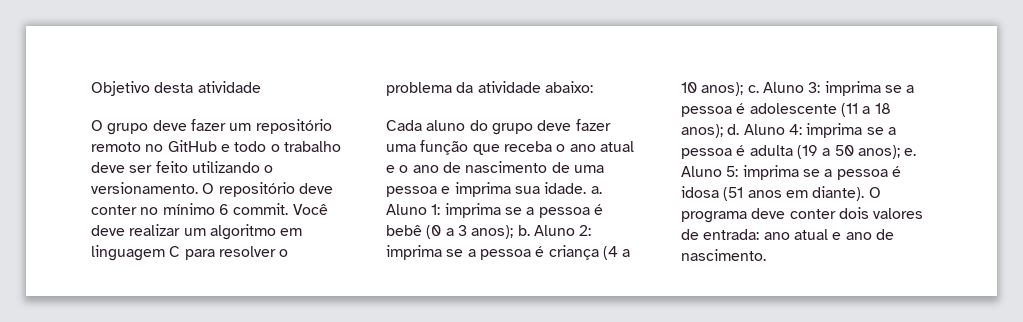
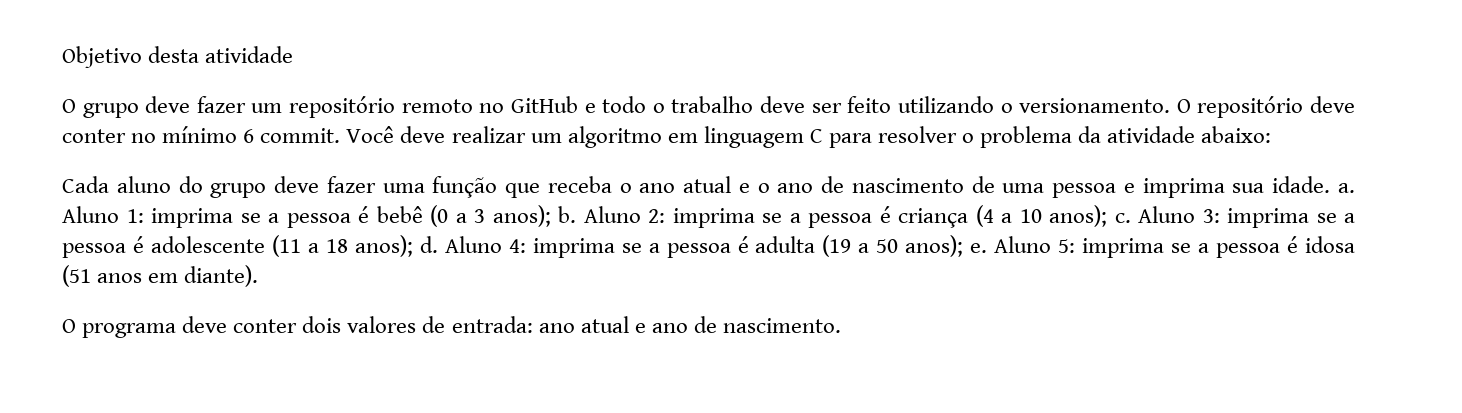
- Aluno 5: imprima se a pessoa é idosa (51 anos em diante). O programa deve conter dois valores de entrada: ano atual e ano de nascimento.
+ Aluno 5: imprima se a pessoa é idosa (51 anos em diante).
+ O programa deve conter dois valores de entrada: ano atual e ano de nascimento.

